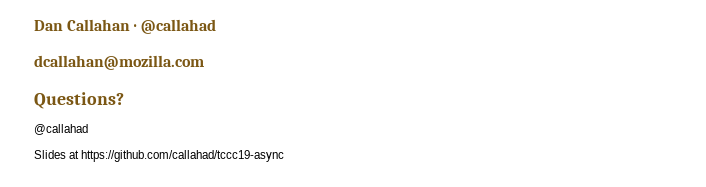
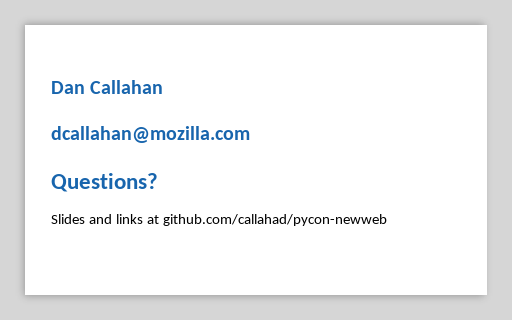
- Dan Callahan · @callahad
+ Dan Callahan
  Questions?
- @callahad
- Slides at https://github.com/callahad/tccc19-async
+ Slides and links at github.com/callahad/pycon-newweb

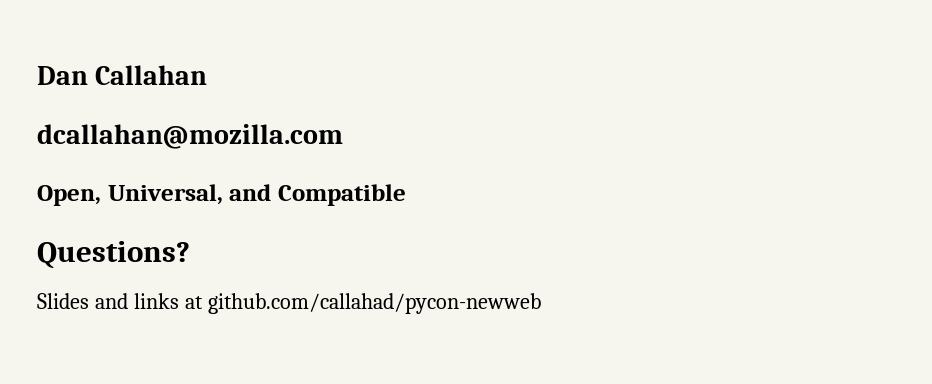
+ Open, Universal, and Compatible

